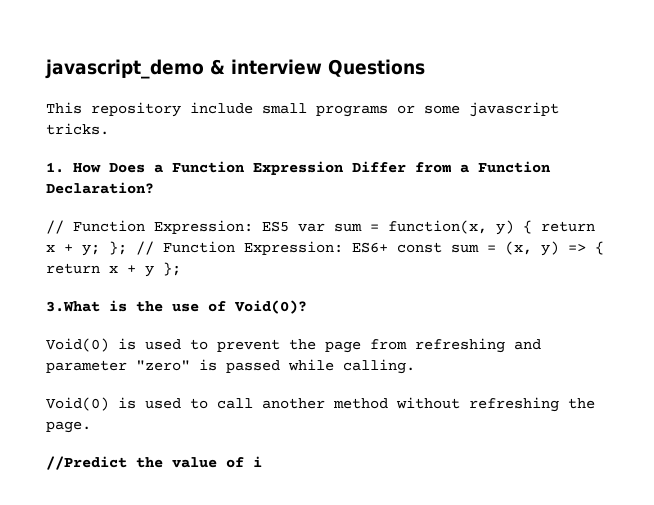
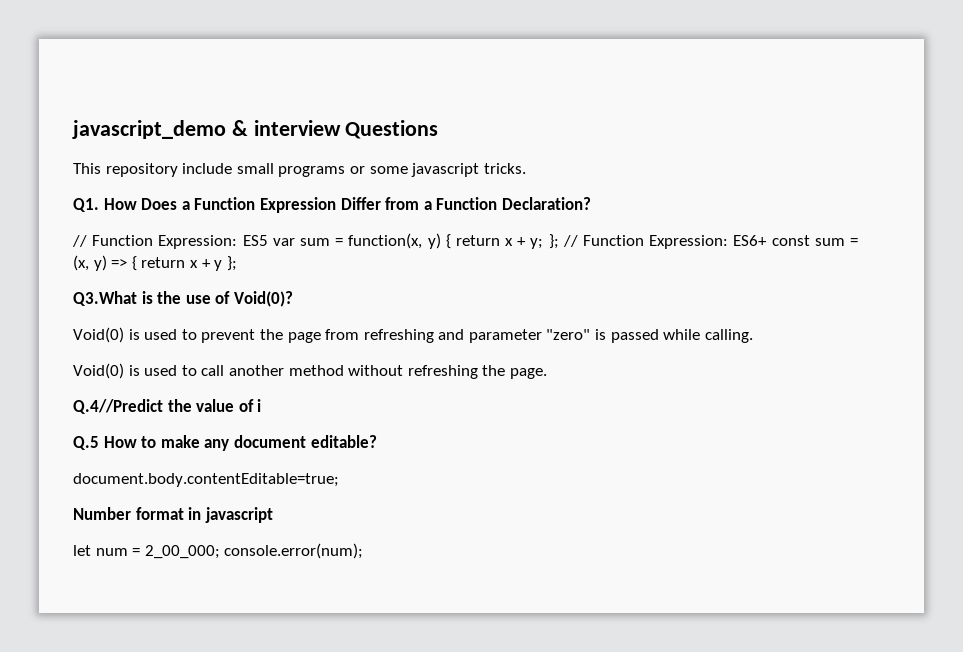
- 1. How Does a Function Expression Differ from a Function Declaration?
+ Q1. How Does a Function Expression Differ from a Function Declaration?
- 3.What is the use of Void(0)?
+ Q3.What is the use of Void(0)?
- //Predict the value of i
+ Q.4//Predict the value of i
+ Q.5 How to make any document editable?
+ document.body.contentEditable=true;
+ Number format in javascript
+ let num = 2_00_000; console.error(num);

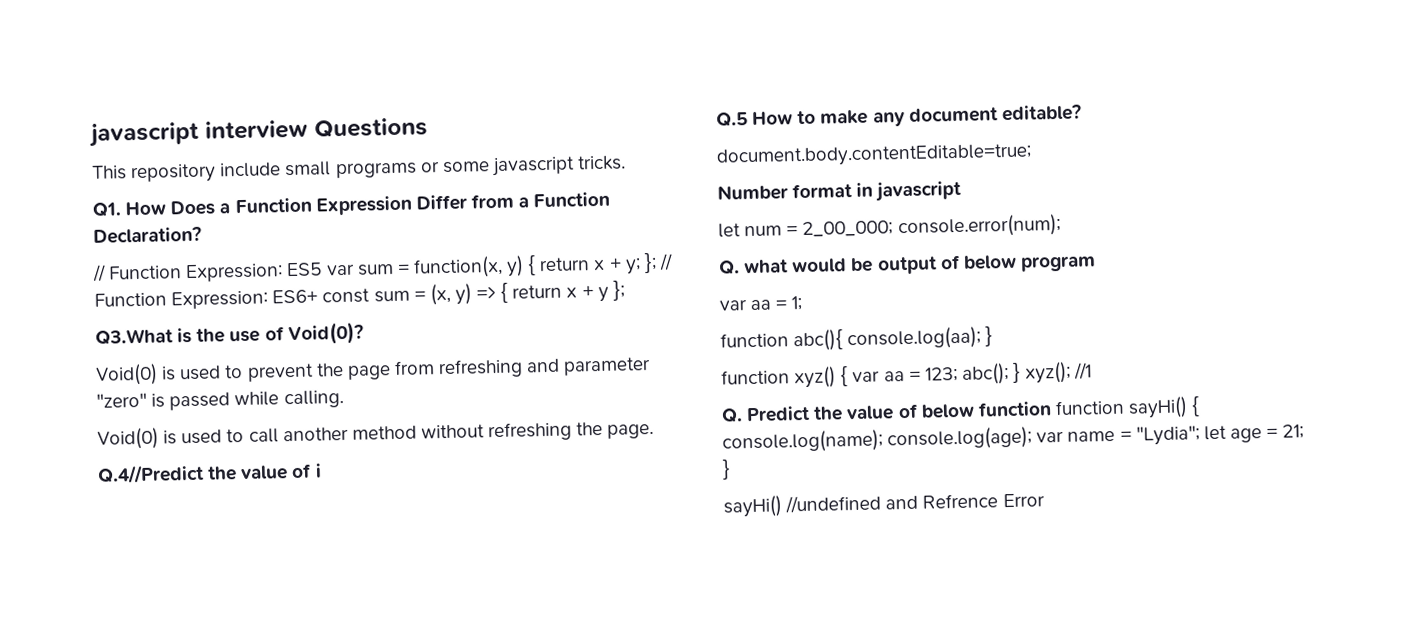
- javascript_demo & interview Questions
+ javascript interview Questions
+ Q. what would be output of below program
+ var aa = 1;
+ function abc(){ console.log(aa); }
+ function xyz() { var aa = 123; abc(); } xyz(); //1
+ Q. Predict the value of below function function sayHi() { console.log(name); console.log(age); var name = "Lydia"; let age = 21; }
+ sayHi() //undefined and Refrence Error

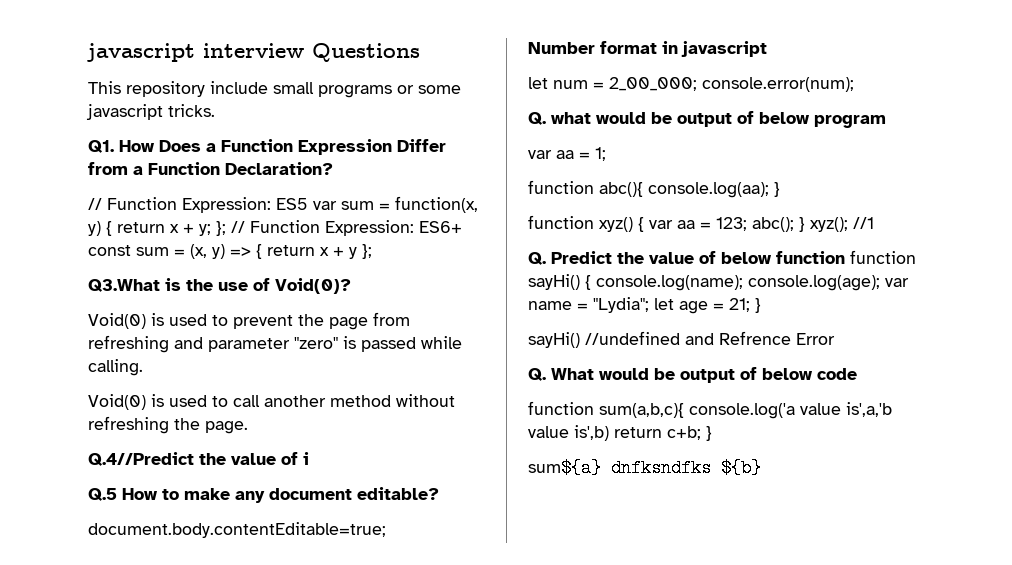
+ Q. What would be output of below code
+ function sum(a,b,c){ console.log('a value is',a,'b value is',b) return c+b; }
+ sum${a} dnfksndfks ${b}

